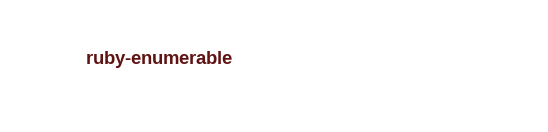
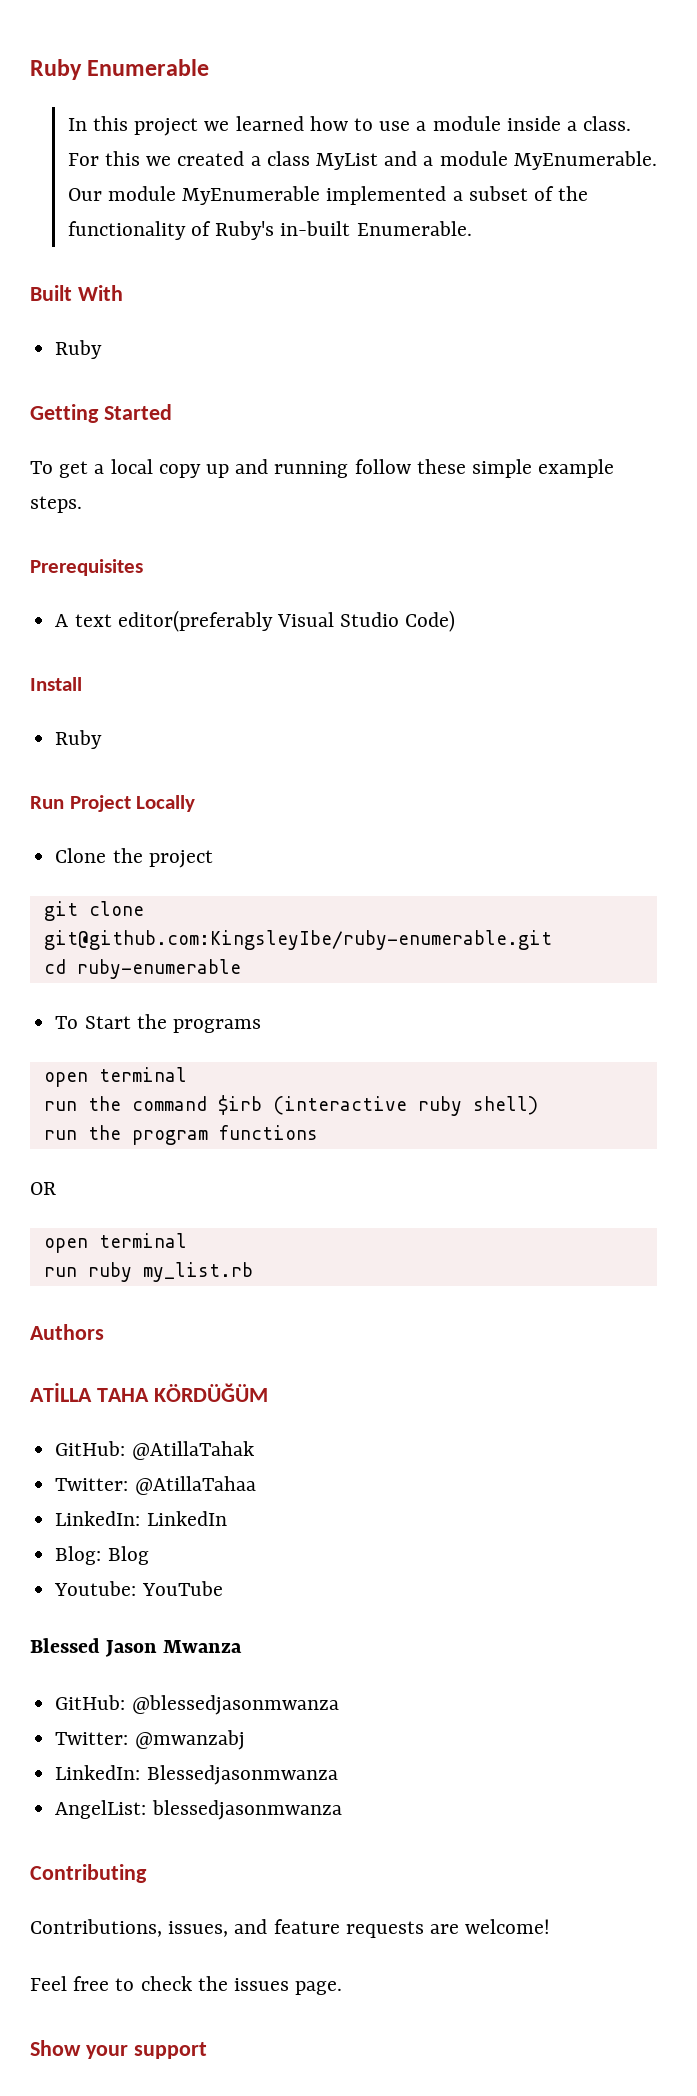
- ruby-enumerable
+ Ruby Enumerable
+ In this project we learned how to use a module inside a class. For this we created a class MyList and a module MyEnumerable. Our module MyEnumerable implemented a subset of the functionality of Ruby's in-built Enumerable.
+ Built With
+ Ruby
+ Getting Started
+ To get a local copy up and running follow these simple example steps.
+ Prerequisites
+ A text editor(preferably Visual Studio Code)
+ Install
+ Ruby
+ Run Project Locally
+ Clone the project
+ git clone git@github.com:KingsleyIbe/ruby-enumerable.git
+ cd ruby-enumerable
+ To Start the programs
+ open terminal
+ run the command $irb (interactive ruby shell)
+ run the program functions
+ OR
+ open terminal
+ run ruby my_list.rb
+ Authors
+ ATİLLA TAHA KÖRDÜĞÜM
+ GitHub: @AtillaTahak
+ Twitter: @AtillaTahaa
+ LinkedIn: LinkedIn
+ Blog: Blog
+ Youtube: YouTube
+ Blessed Jason Mwanza
+ GitHub: @blessedjasonmwanza
+ Twitter: @mwanzabj
+ LinkedIn: Blessedjasonmwanza
+ AngelList: blessedjasonmwanza
+ Contributing
+ Contributions, issues, and feature requests are welcome!
+ Feel free to check the issues page.
+ Show your support

